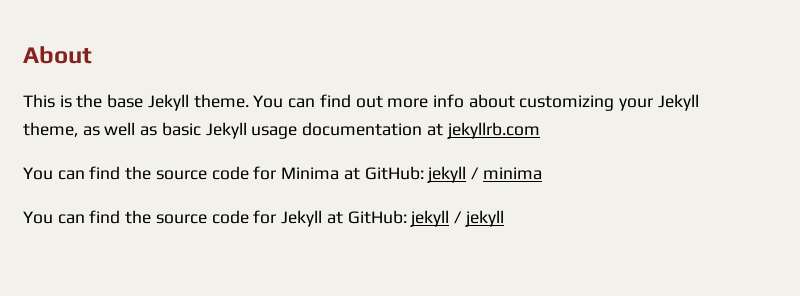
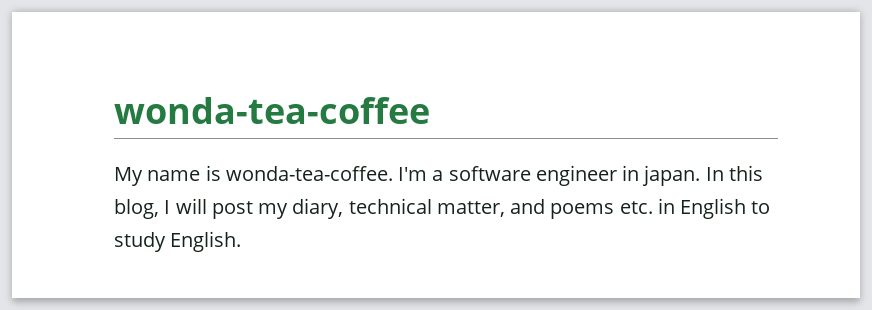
- About
- This is the base Jekyll theme. You can find out more info about customizing your Jekyll theme, as well as basic Jekyll usage documentation at jekyllrb.com
- You can find the source code for Minima at GitHub: jekyll / minima
- You can find the source code for Jekyll at GitHub: jekyll / jekyll
+ wonda-tea-coffee
+ My name is wonda-tea-coffee. I'm a software engineer in japan. In this blog, I will post my diary, technical matter, and poems etc. in English to study English.

